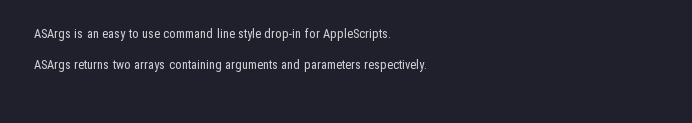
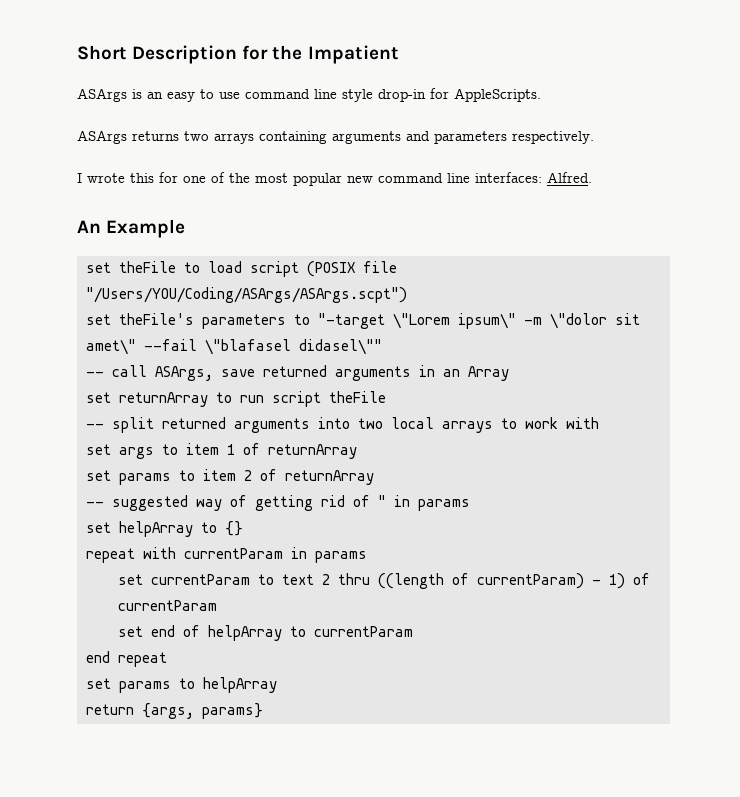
+ Short Description for the Impatient
+ I wrote this for one of the most popular new command line interfaces: Alfred.
+ An Example
+ set theFile to load script (POSIX file "/Users/YOU/Coding/ASArgs/ASArgs.scpt")
+ set theFile's parameters to "-target \"Lorem ipsum\" -m \"dolor sit amet\" --fail \"blafasel didasel\""
+ -- call ASArgs, save returned arguments in an Array
+ set returnArray to run script theFile
+ -- split returned arguments into two local arrays to work with
+ set args to item 1 of returnArray
+ set params to item 2 of returnArray
+ -- suggested way of getting rid of " in params
+ set helpArray to {}
+ repeat with currentParam in params
+ set currentParam to text 2 thru ((length of currentParam) - 1) of currentParam
+ set end of helpArray to currentParam
+ end repeat
+ set params to helpArray
+ return {args, params}

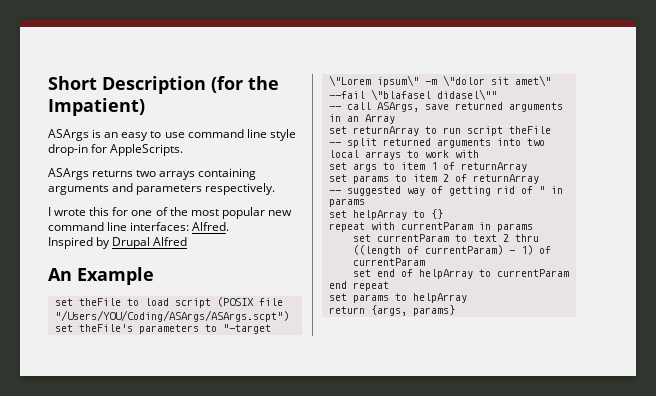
- Short Description for the Impatient
+ Short Description (for the Impatient)
+ Inspired by Drupal Alfred

